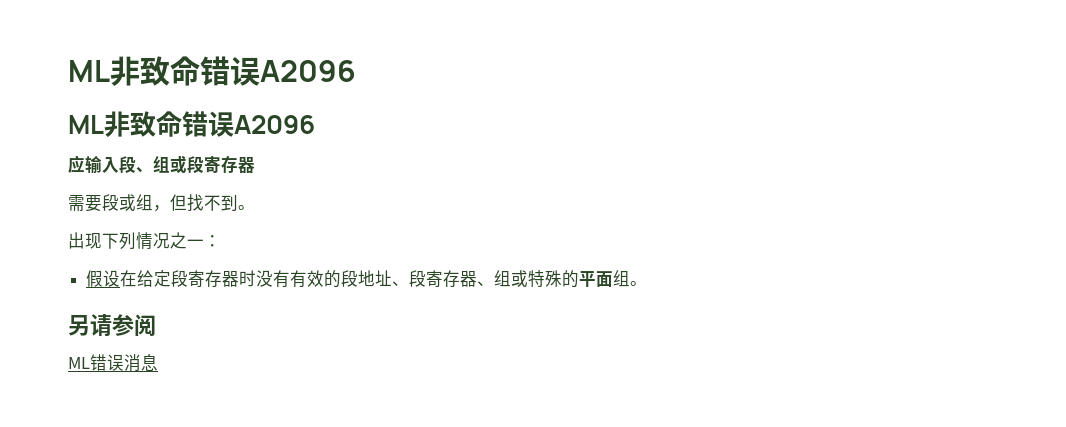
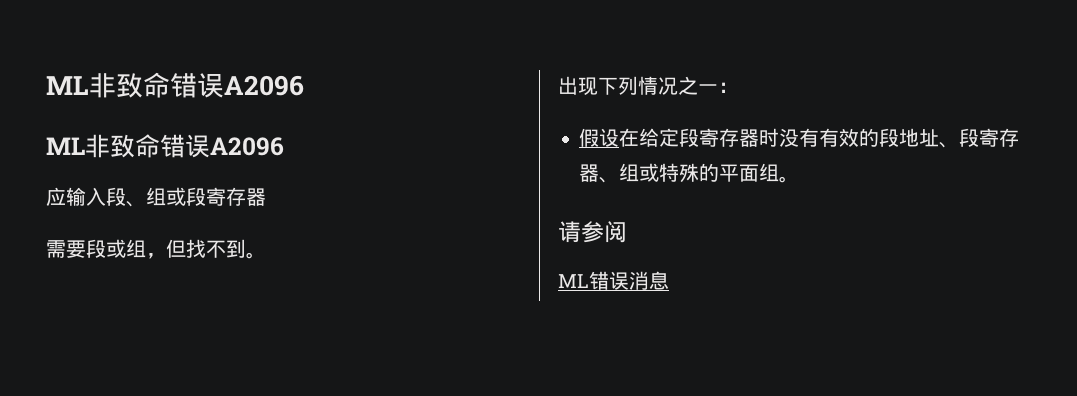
- 另请参阅
+ 请参阅

